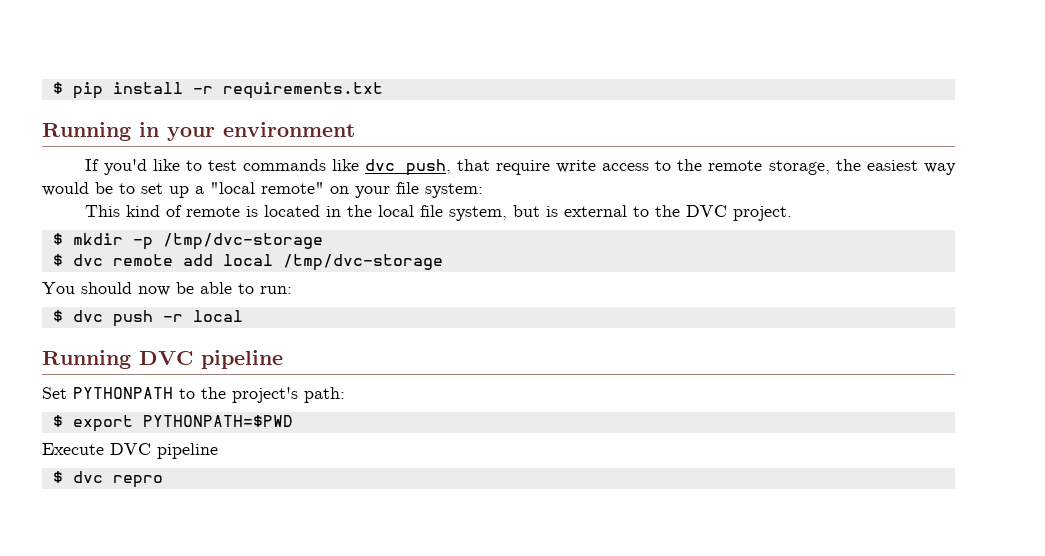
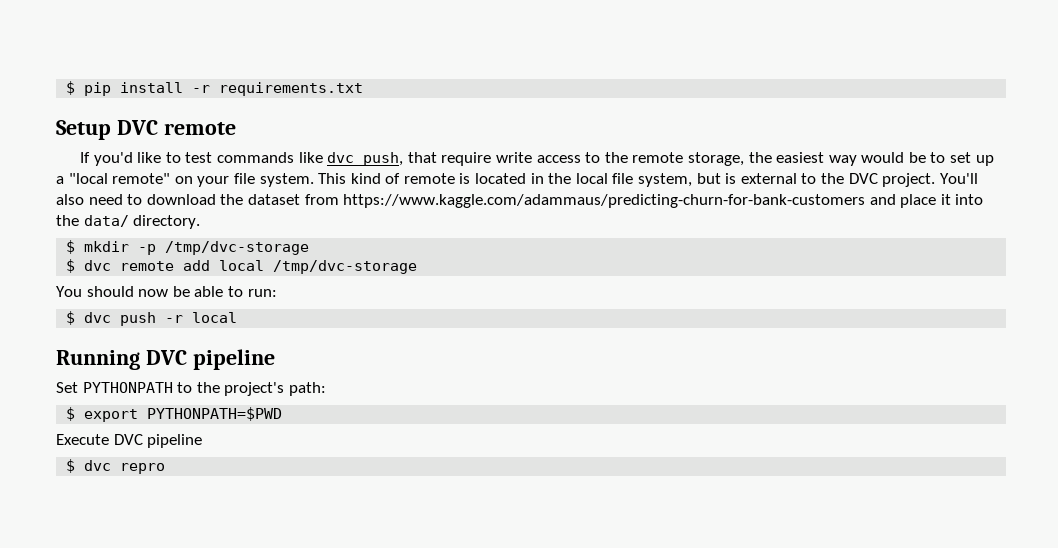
- Running in your environment
+ Setup DVC remote
- If you'd like to test commands like dvc push, that require write access to the remote storage, the easiest way would be to set up a "local remote" on your file system:
- This kind of remote is located in the local file system, but is external to the DVC project.
+ If you'd like to test commands like dvc push, that require write access to the remote storage, the easiest way would be to set up a "local remote" on your file system. This kind of remote is located in the local file system, but is external to the DVC project. You'll also need to download the dataset from https://www.kaggle.com/adammaus/predicting-churn-for-bank-customers and place it into the data/ directory.

